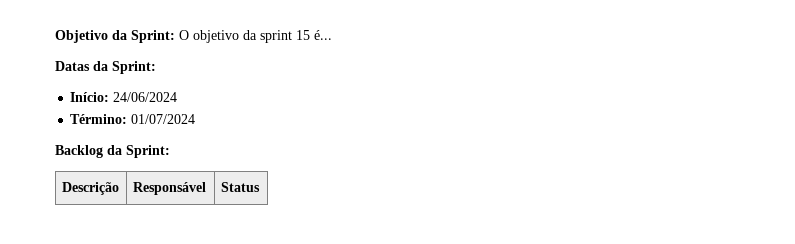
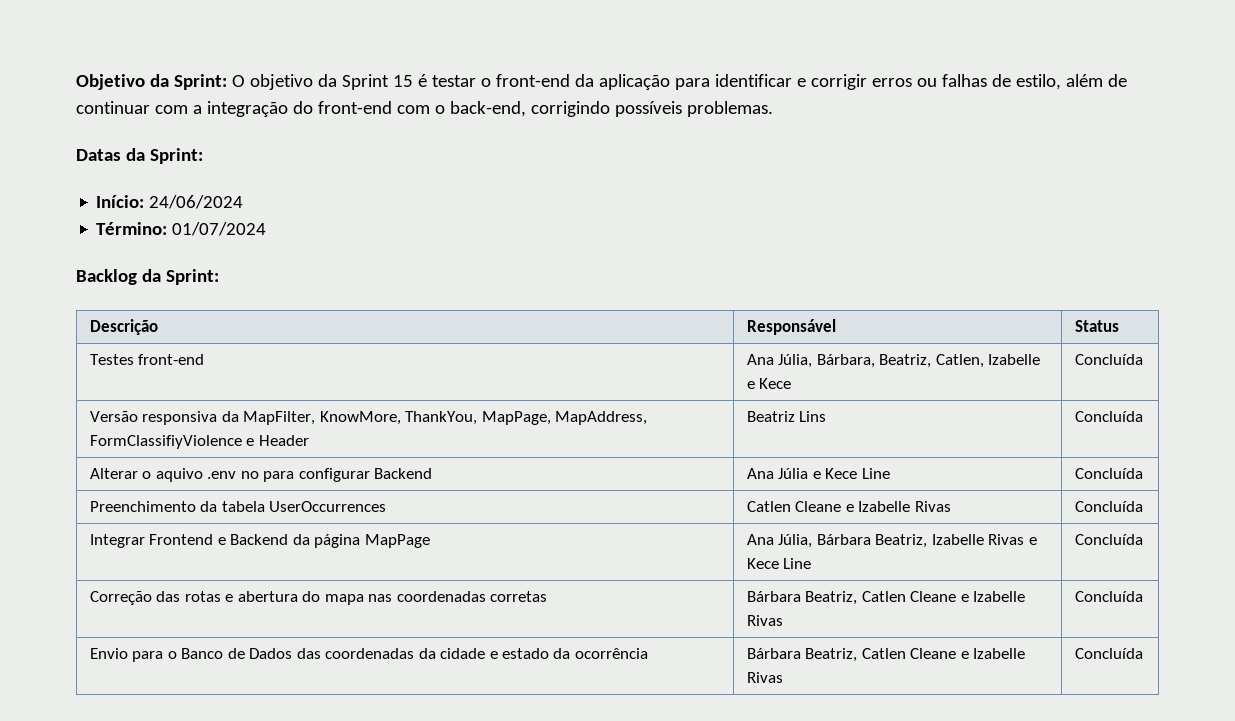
- Objetivo da Sprint: O objetivo da sprint 15 é...
+ Objetivo da Sprint: O objetivo da Sprint 15 é testar o front-end da aplicação para identificar e corrigir erros ou falhas de estilo, além de continuar com a integração do front-end com o back-end, corrigindo possíveis problemas.
+ Testes front-end | Ana Júlia, Bárbara, Beatriz, Catlen, Izabelle e Kece | Concluída
+ Versão responsiva da MapFilter, KnowMore, ThankYou, MapPage, MapAddress, FormClassifiyViolence e Header | Beatriz Lins | Concluída
+ Alterar o aquivo .env no para configurar Backend | Ana Júlia e Kece Line | Concluída
+ Preenchimento da tabela UserOccurrences | Catlen Cleane e Izabelle Rivas | Concluída
+ Integrar Frontend e Backend da página MapPage | Ana Júlia, Bárbara Beatriz, Izabelle Rivas e Kece Line | Concluída
+ Correção das rotas e abertura do mapa nas coordenadas corretas | Bárbara Beatriz, Catlen Cleane e Izabelle Rivas | Concluída
+ Envio para o Banco de Dados das coordenadas da cidade e estado da ocorrência | Bárbara Beatriz, Catlen Cleane e Izabelle Rivas | Concluída

